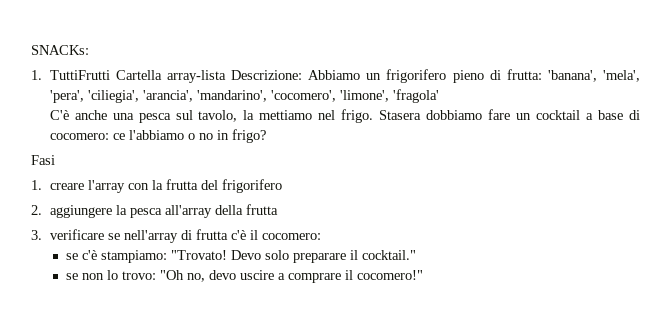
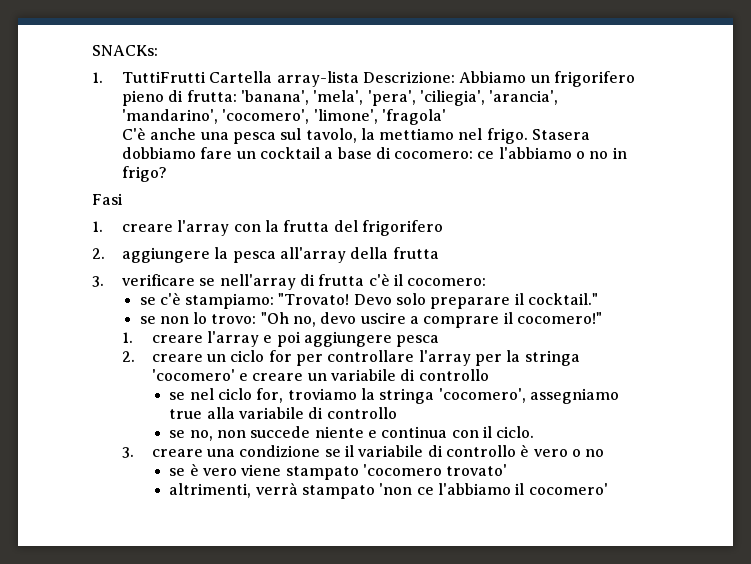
+ 1. creare l'array e poi aggiungere pesca
+ 2. creare un ciclo for per controllare l'array per la stringa 'cocomero' e creare un variabile di controllo
+ se nel ciclo for, troviamo la stringa 'cocomero', assegniamo true alla variabile di controllo
+ se no, non succede niente e continua con il ciclo.
+ 3. creare una condizione se il variabile di controllo è vero o no
+ se è vero viene stampato 'cocomero trovato'
+ altrimenti, verrà stampato 'non ce l'abbiamo il cocomero'

